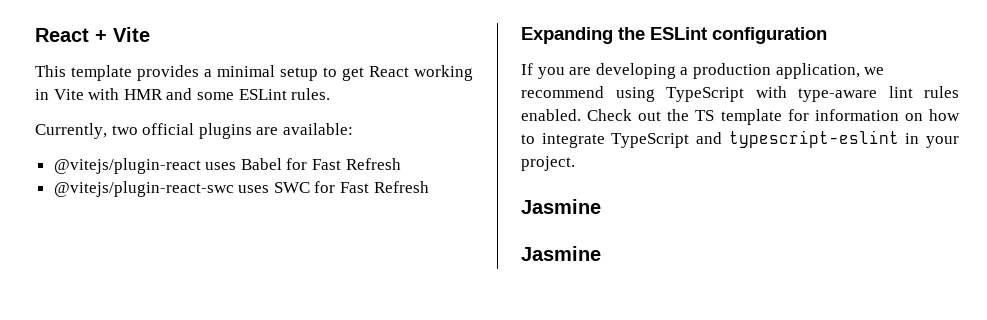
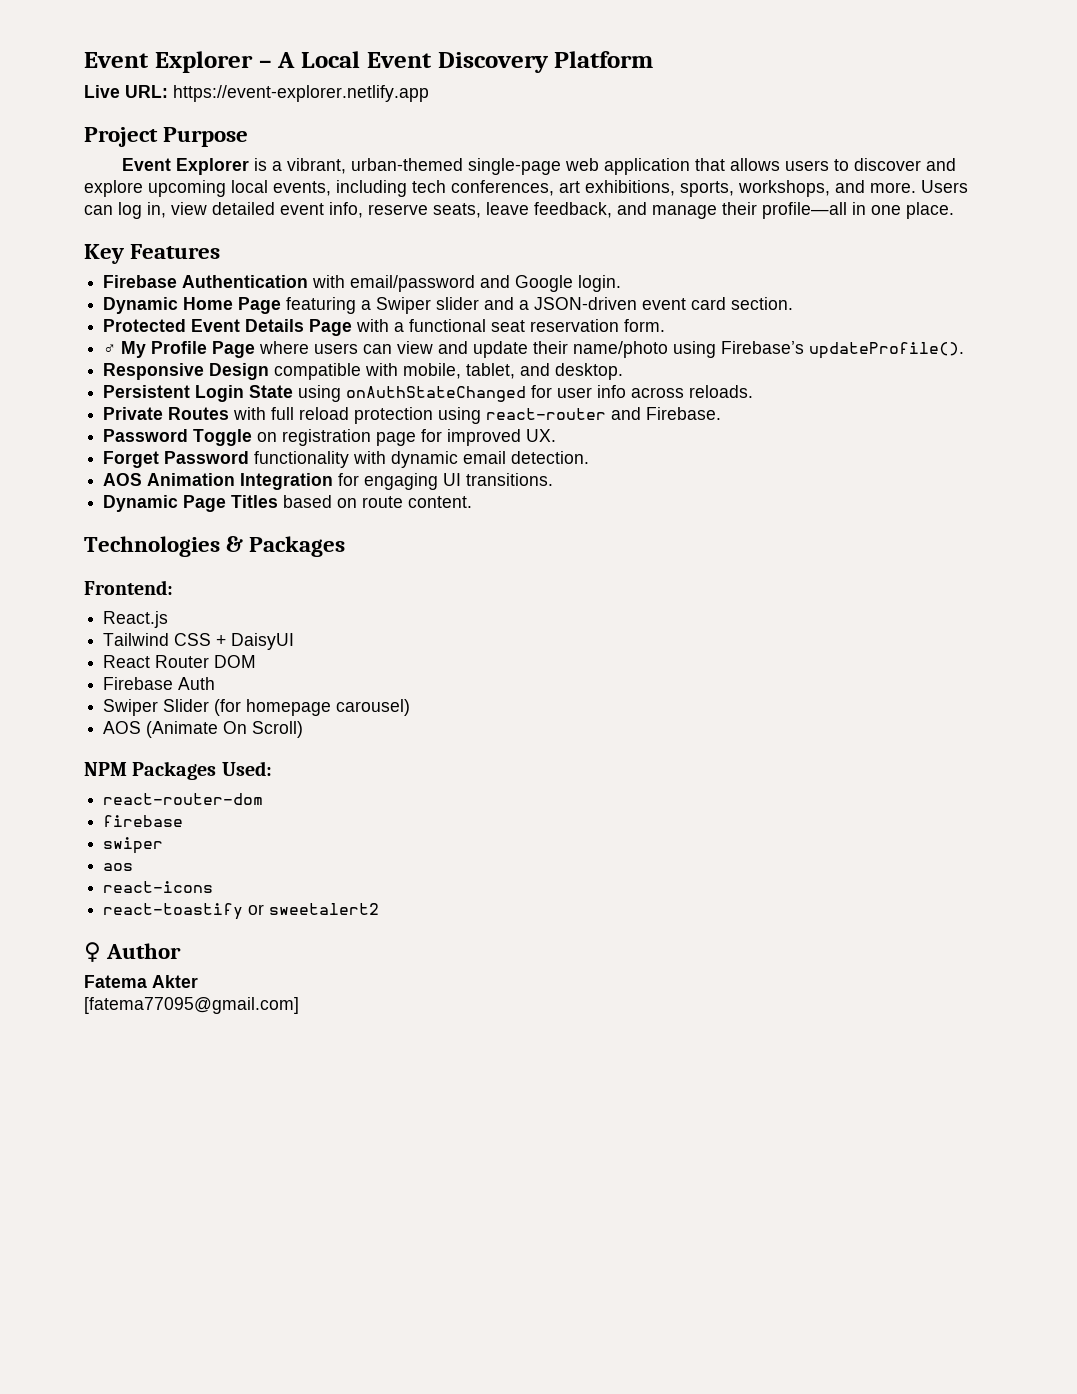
- React + Vite
- This template provides a minimal setup to get React working in Vite with HMR and some ESLint rules.
- Currently, two official plugins are available:
- @vitejs/plugin-react uses Babel for Fast Refresh
- @vitejs/plugin-react-swc uses SWC for Fast Refresh
- Expanding the ESLint configuration
- If you are developing a production application, we recommend using TypeScript with type-aware lint rules enabled. Check out the TS template for information on how to integrate TypeScript and typescript-eslint in your project.
- Jasmine
- Jasmine
+ Event Explorer – A Local Event Discovery Platform
+ Live URL: https://event-explorer.netlify.app
+ Project Purpose
+ Event Explorer is a vibrant, urban-themed single-page web application that allows users to discover and explore upcoming local events, including tech conferences, art exhibitions, sports, workshops, and more. Users can log in, view detailed event info, reserve seats, leave feedback, and manage their profile—all in one place.
+ Key Features
+ Firebase Authentication with email/password and Google login.
+ Dynamic Home Page featuring a Swiper slider and a JSON-driven event card section.
+ Protected Event Details Page with a functional seat reservation form.
+ ♂ My Profile Page where users can view and update their name/photo using Firebase’s updateProfile().
+ Responsive Design compatible with mobile, tablet, and desktop.
+ Persistent Login State using onAuthStateChanged for user info across reloads.
+ Private Routes with full reload protection using react-router and Firebase.
+ Password Toggle on registration page for improved UX.
+ Forget Password functionality with dynamic email detection.
+ AOS Animation Integration for engaging UI transitions.
+ Dynamic Page Titles based on route content.
+ Technologies & Packages
+ Frontend:
+ React.js
+ Tailwind CSS + DaisyUI
+ React Router DOM
+ Firebase Auth
+ Swiper Slider (for homepage carousel)
+ AOS (Animate On Scroll)
+ NPM Packages Used:
+ react-router-dom
+ firebase
+ swiper
+ aos
+ react-icons
+ react-toastify or sweetalert2
+ ♀ Author
+ Fatema Akter
+ [fatema77095@gmail.com]

